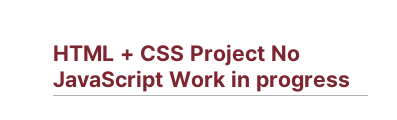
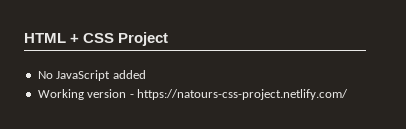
- HTML + CSS Project No JavaScript Work in progress
+ HTML + CSS Project
+ No JavaScript added
+ Working version - https://natours-css-project.netlify.com/

